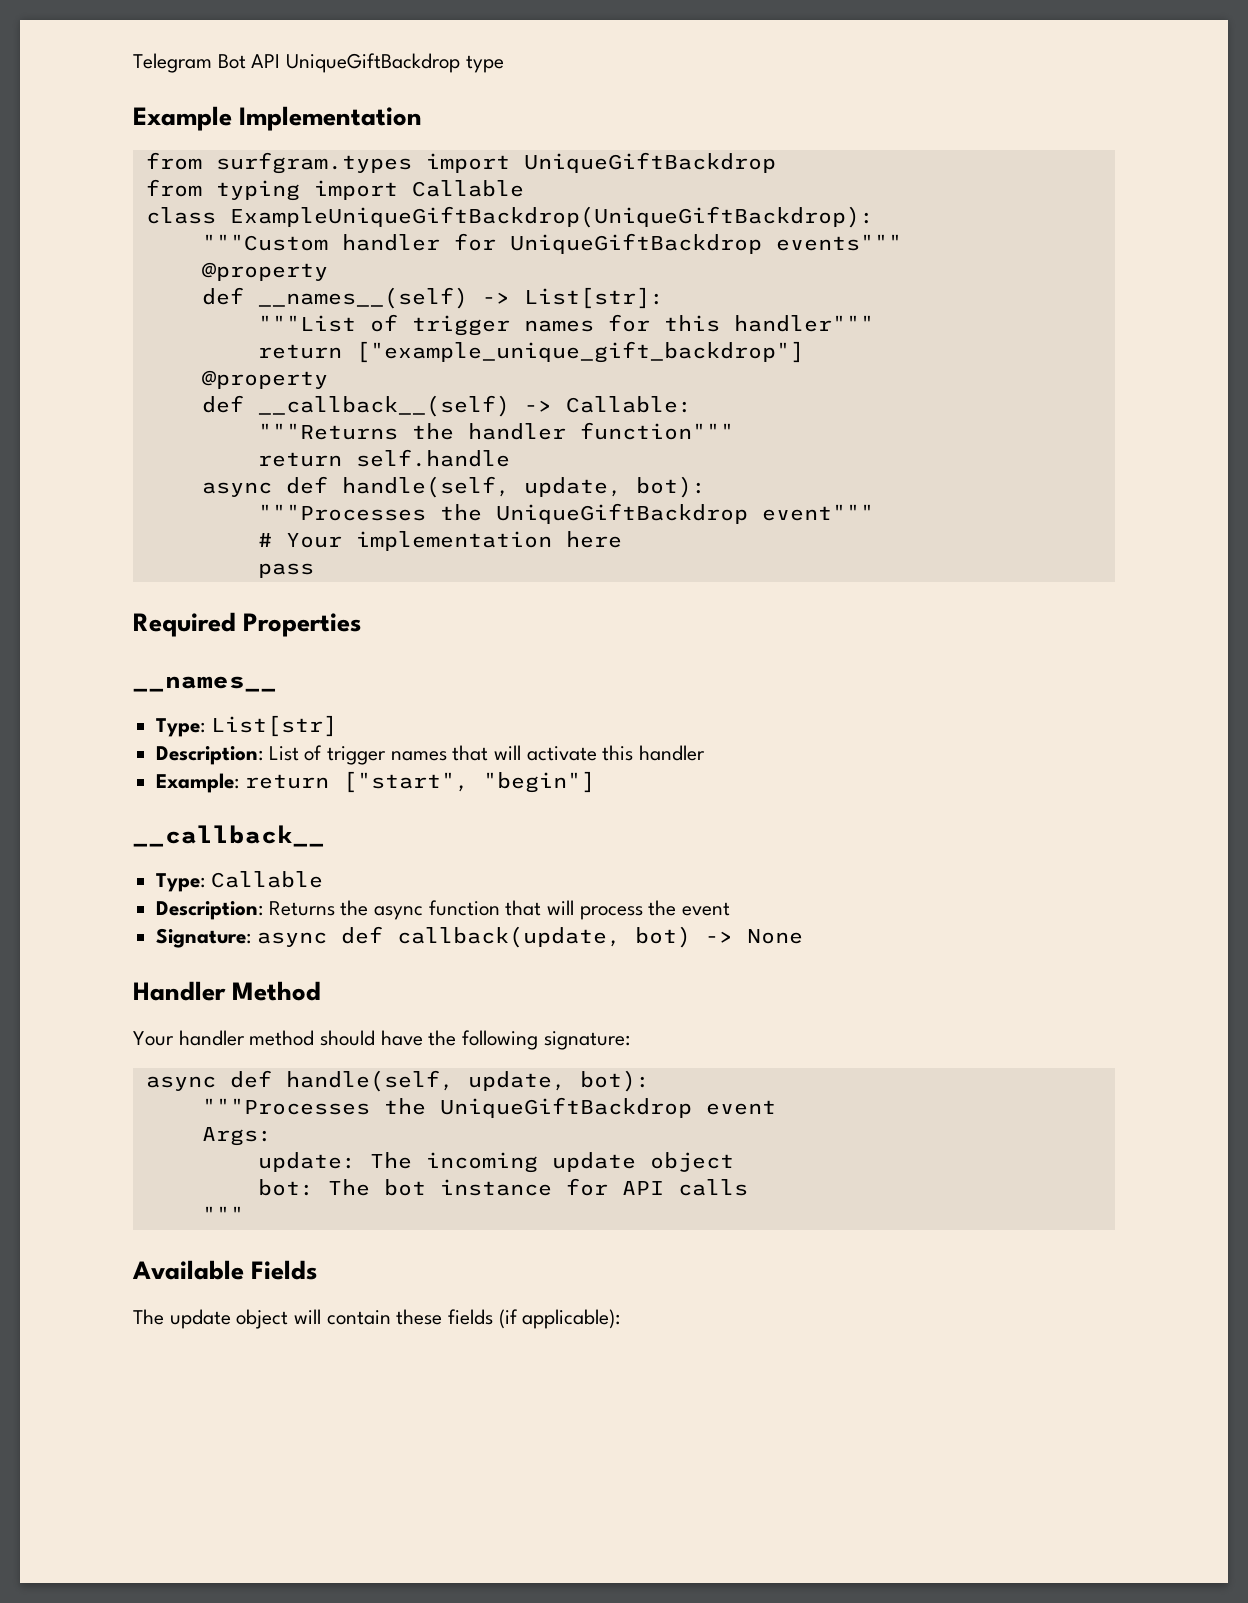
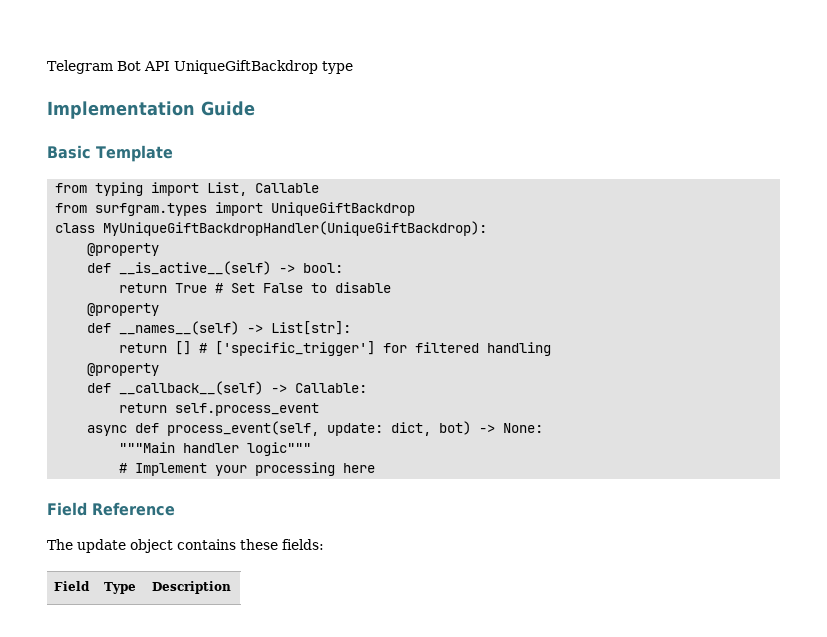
- Example Implementation
+ Implementation Guide
+ Basic Template
+ from typing import List, Callable
  from surfgram.types import UniqueGiftBackdrop
- from typing import Callable
- class ExampleUniqueGiftBackdrop(UniqueGiftBackdrop):
- """Custom handler for UniqueGiftBackdrop events"""
+ class MyUniqueGiftBackdropHandler(UniqueGiftBackdrop):
+ @property
+ def __is_active__(self) -> bool:
+ return True # Set False to disable
- """List of trigger names for this handler"""
- return ["example_unique_gift_backdrop"]
+ return [] # ['specific_trigger'] for filtered handling
- """Returns the handler function"""
- return self.handle
- async def handle(self, update, bot):
- """Processes the UniqueGiftBackdrop event"""
- # Your implementation here
- pass
- Required Properties
- __names__
- Type: List[str]
- Description: List of trigger names that will activate this handler
- Example: return ["start", "begin"]
- __callback__
- Type: Callable
- Description: Returns the async function that will process the event
- Signature: async def callback(update, bot) -> None
- Handler Method
- Your handler method should have the following signature:
- async def handle(self, update, bot):
- """Processes the UniqueGiftBackdrop event
- Args:
- update: The incoming update object
- bot: The bot instance for API calls
- """
- Available Fields
- The update object will contain these fields (if applicable):
+ return self.process_event
+ async def process_event(self, update: dict, bot) -> None:
+ """Main handler logic"""
+ # Implement your processing here
+ Field Reference
+ The update object contains these fields:
+ Field | Type | Description

